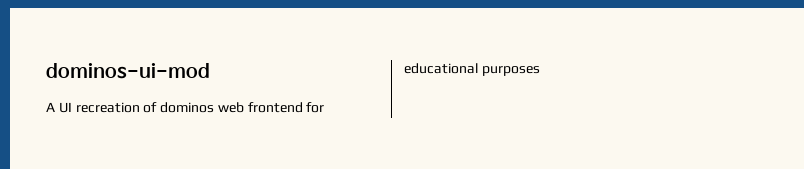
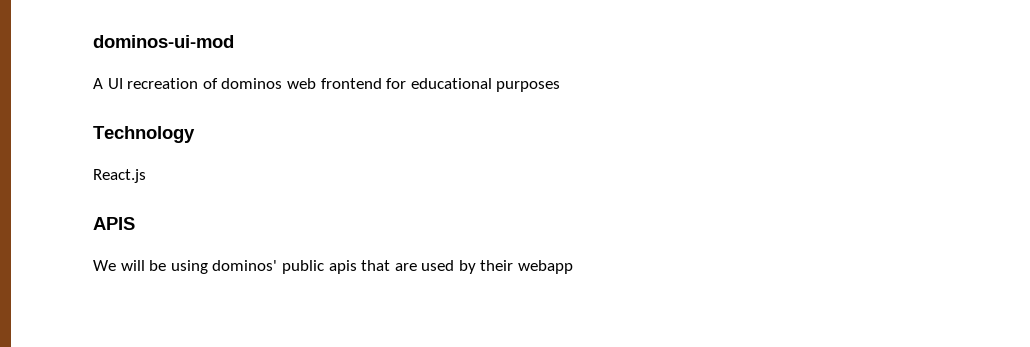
+ Technology
+ React.js
+ APIS
+ We will be using dominos' public apis that are used by their webapp

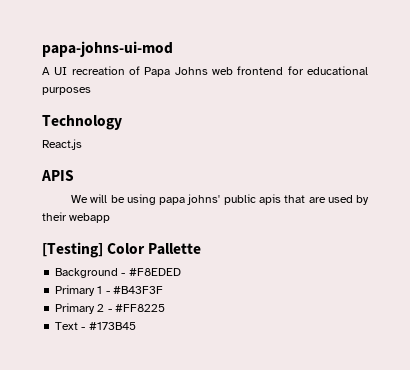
- dominos-ui-mod
+ papa-johns-ui-mod
- A UI recreation of dominos web frontend for educational purposes
+ A UI recreation of Papa Johns web frontend for educational purposes
- We will be using dominos' public apis that are used by their webapp
+ We will be using papa johns' public apis that are used by their webapp
+ [Testing] Color Pallette
+ Background - #F8EDED
+ Primary 1 - #B43F3F
+ Primary 2 - #FF8225
+ Text - #173B45

